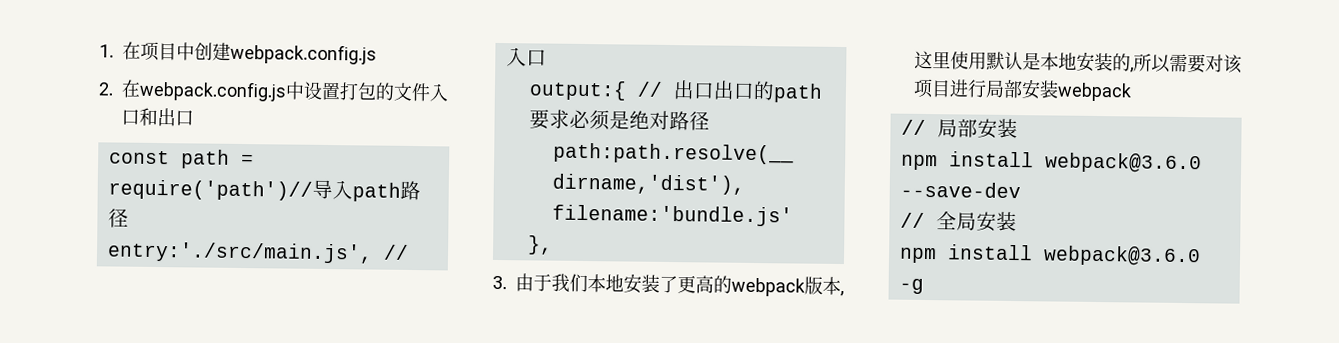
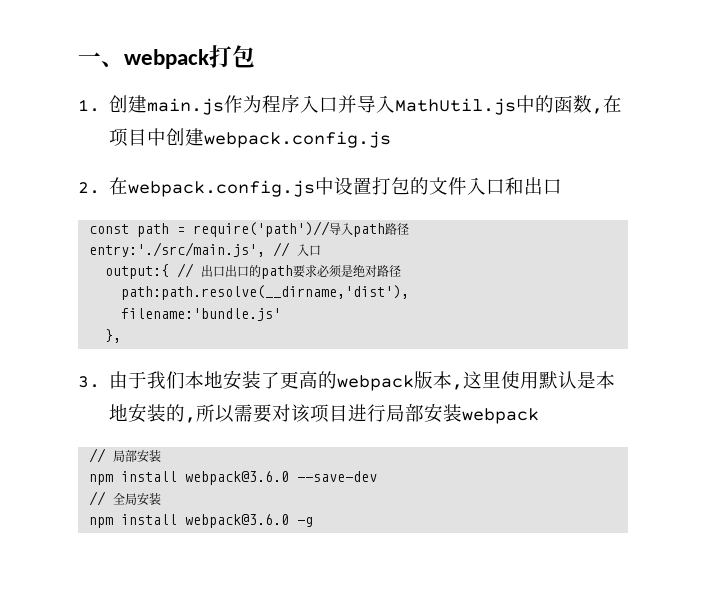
- 1.在项目中创建webpack.config.js
+ 一、webpack打包
+ 1.创建main.js作为程序入口并导入MathUtil.js中的函数,在项目中创建webpack.config.js

